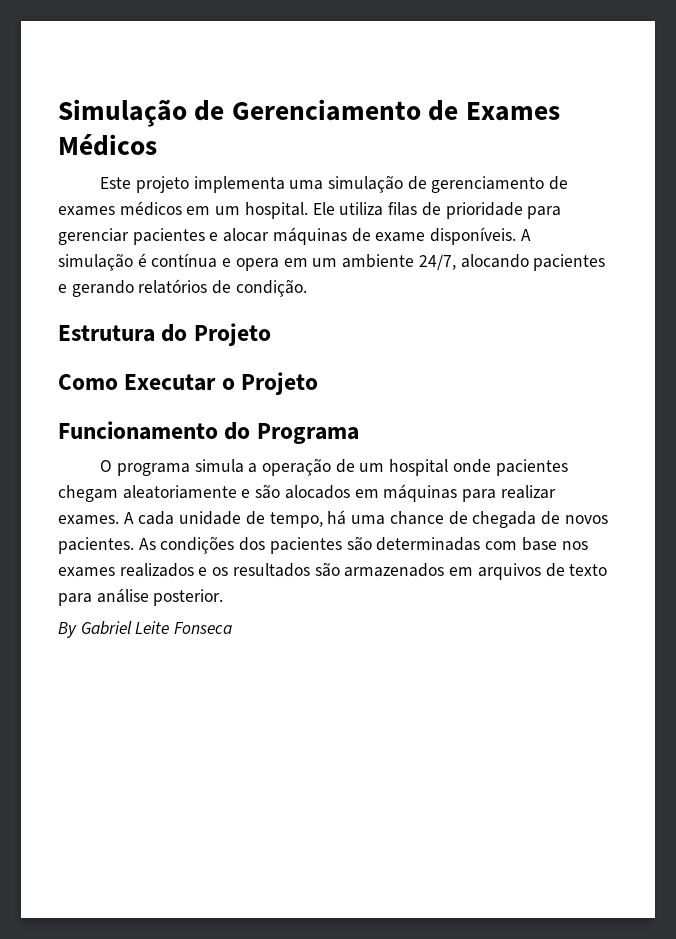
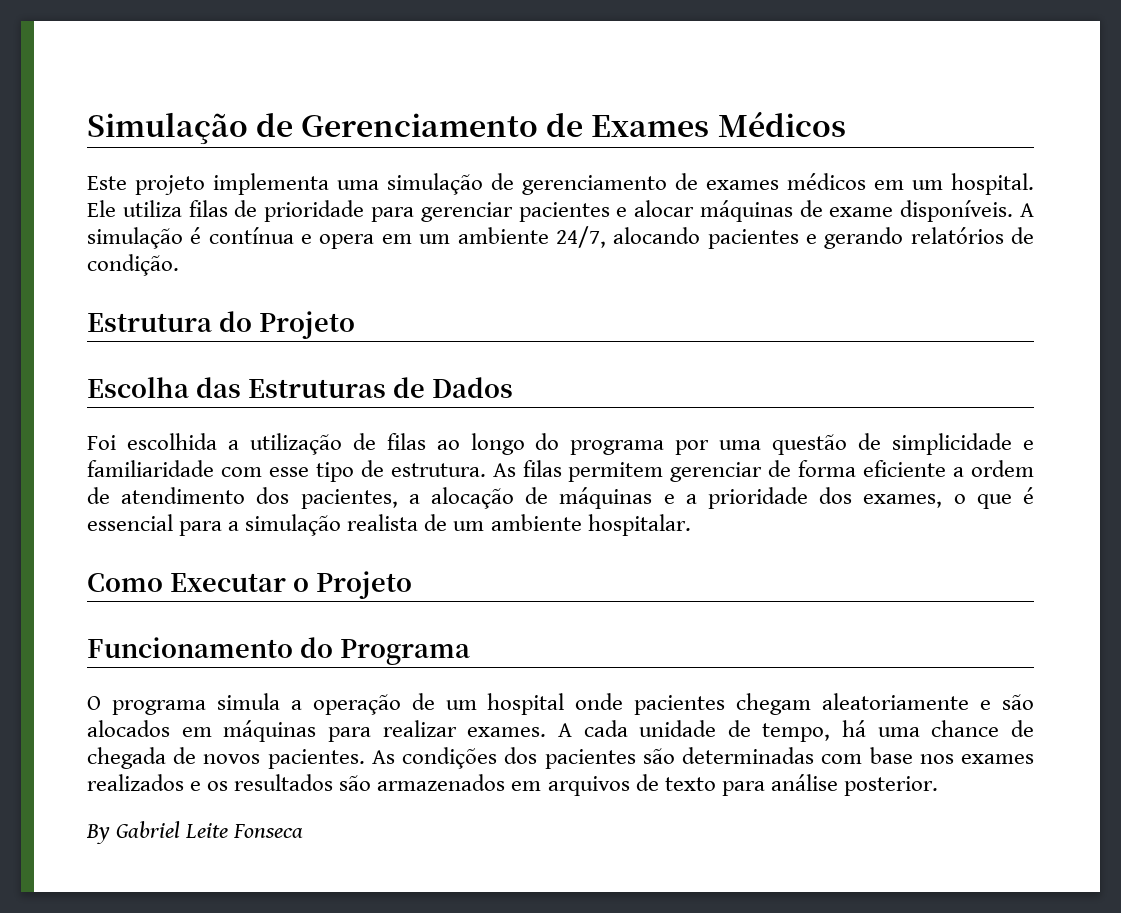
+ Escolha das Estruturas de Dados
+ Foi escolhida a utilização de filas ao longo do programa por uma questão de simplicidade e familiaridade com esse tipo de estrutura. As filas permitem gerenciar de forma eficiente a ordem de atendimento dos pacientes, a alocação de máquinas e a prioridade dos exames, o que é essencial para a simulação realista de um ambiente hospitalar.

